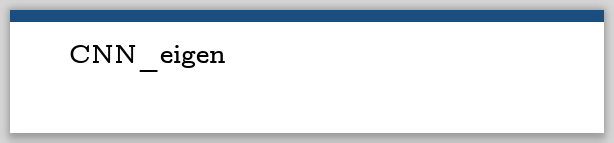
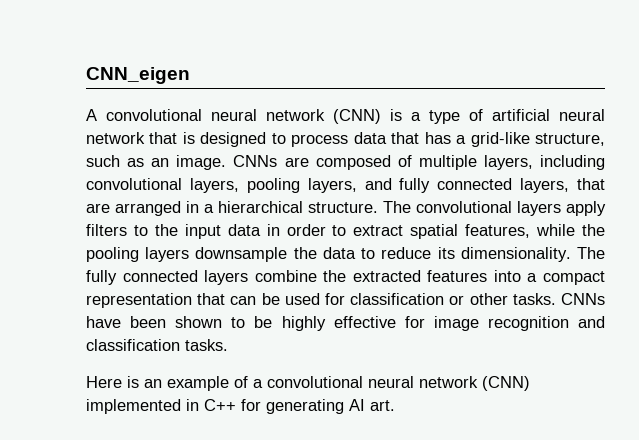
+ A convolutional neural network (CNN) is a type of artificial neural network that is designed to process data that has a grid-like structure, such as an image. CNNs are composed of multiple layers, including convolutional layers, pooling layers, and fully connected layers, that are arranged in a hierarchical structure. The convolutional layers apply filters to the input data in order to extract spatial features, while the pooling layers downsample the data to reduce its dimensionality. The fully connected layers combine the extracted features into a compact representation that can be used for classification or other tasks. CNNs have been shown to be highly effective for image recognition and classification tasks.
+ Here is an example of a convolutional neural network (CNN) implemented in C++ for generating AI art.

